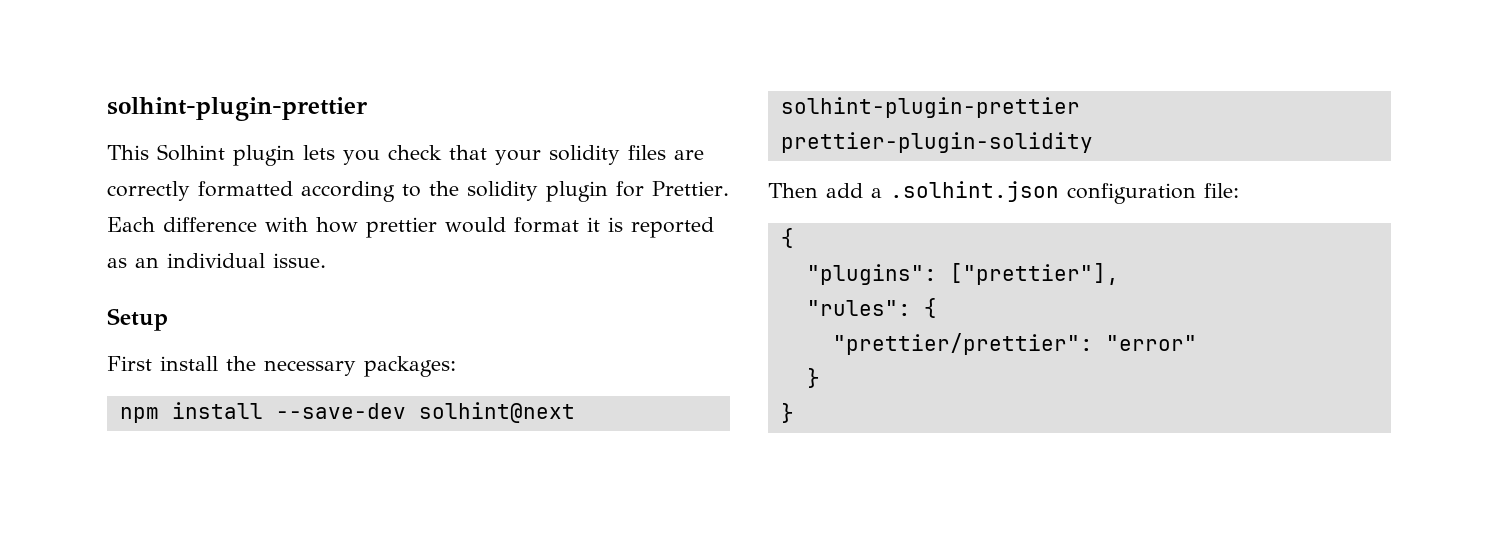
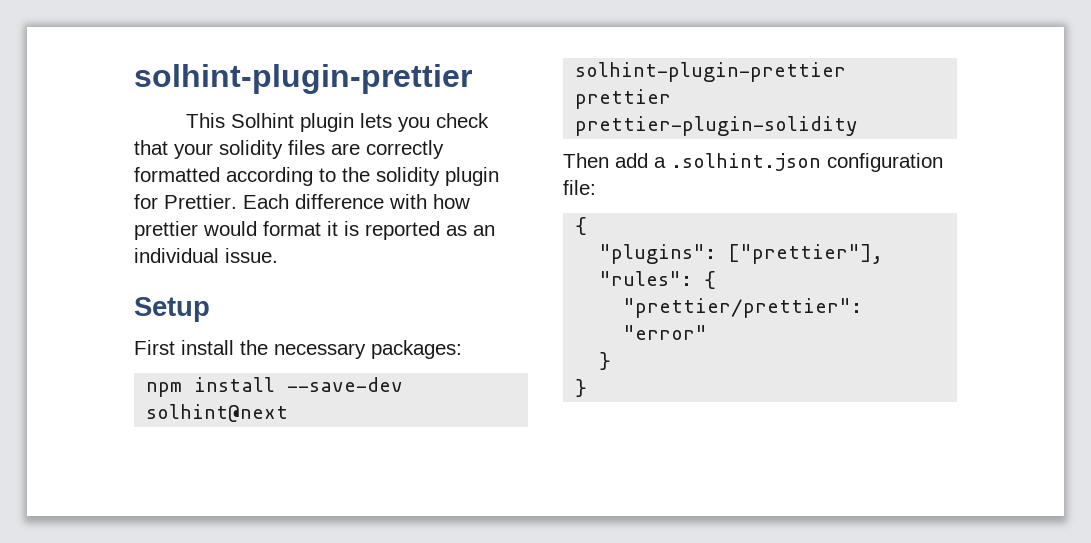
- npm install --save-dev solhint@next solhint-plugin-prettier prettier-plugin-solidity
+ npm install --save-dev solhint@next solhint-plugin-prettier prettier prettier-plugin-solidity

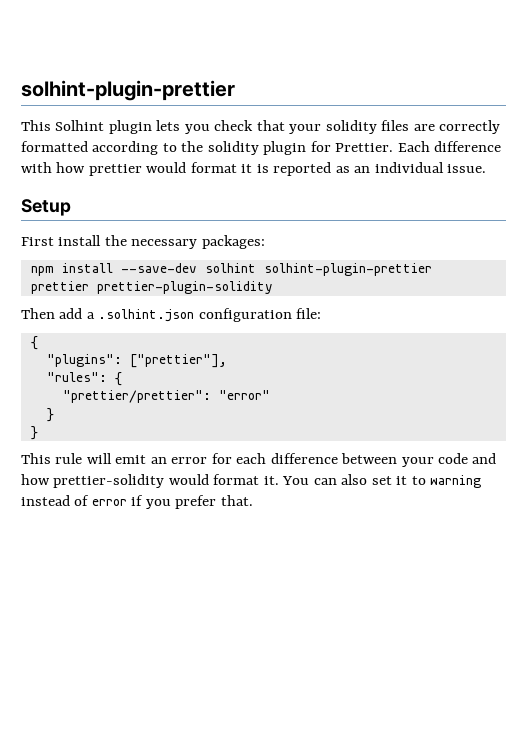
- npm install --save-dev solhint@next solhint-plugin-prettier prettier prettier-plugin-solidity
+ npm install --save-dev solhint solhint-plugin-prettier prettier prettier-plugin-solidity
+ This rule will emit an error for each difference between your code and how prettier-solidity would format it. You can also set it to warning instead of error if you prefer that.

